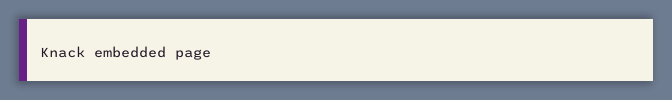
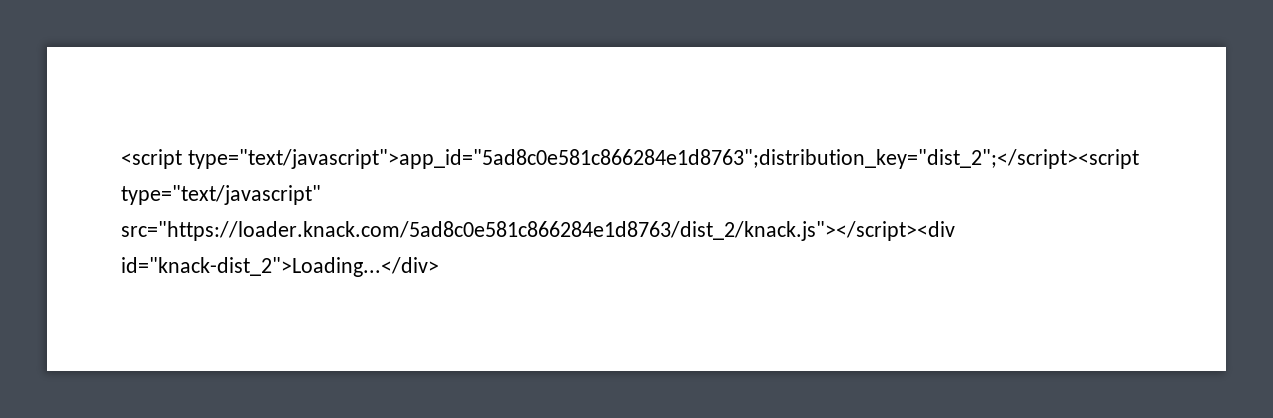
- Knack embedded page
+ <script type="text/javascript">app_id="5ad8c0e581c866284e1d8763";distribution_key="dist_2";</script><script type="text/javascript" src="https://loader.knack.com/5ad8c0e581c866284e1d8763/dist_2/knack.js"></script><div id="knack-dist_2">Loading...</div>

